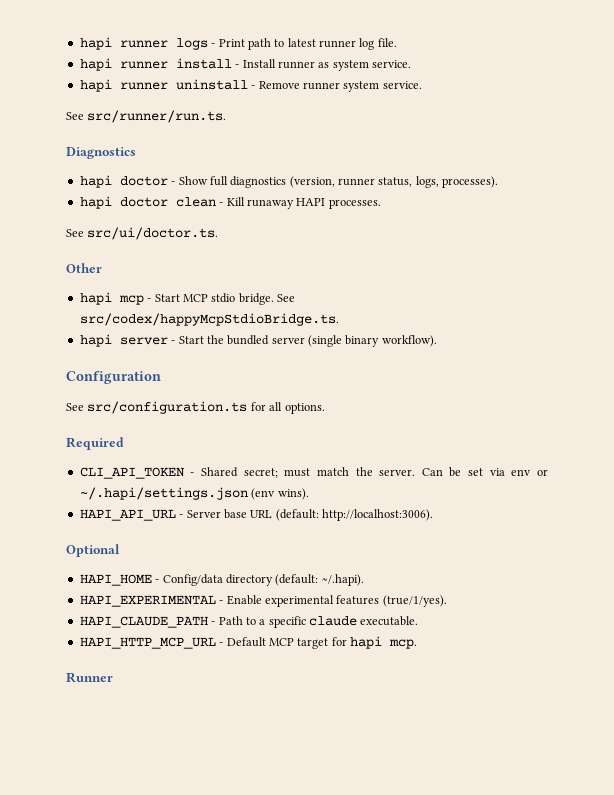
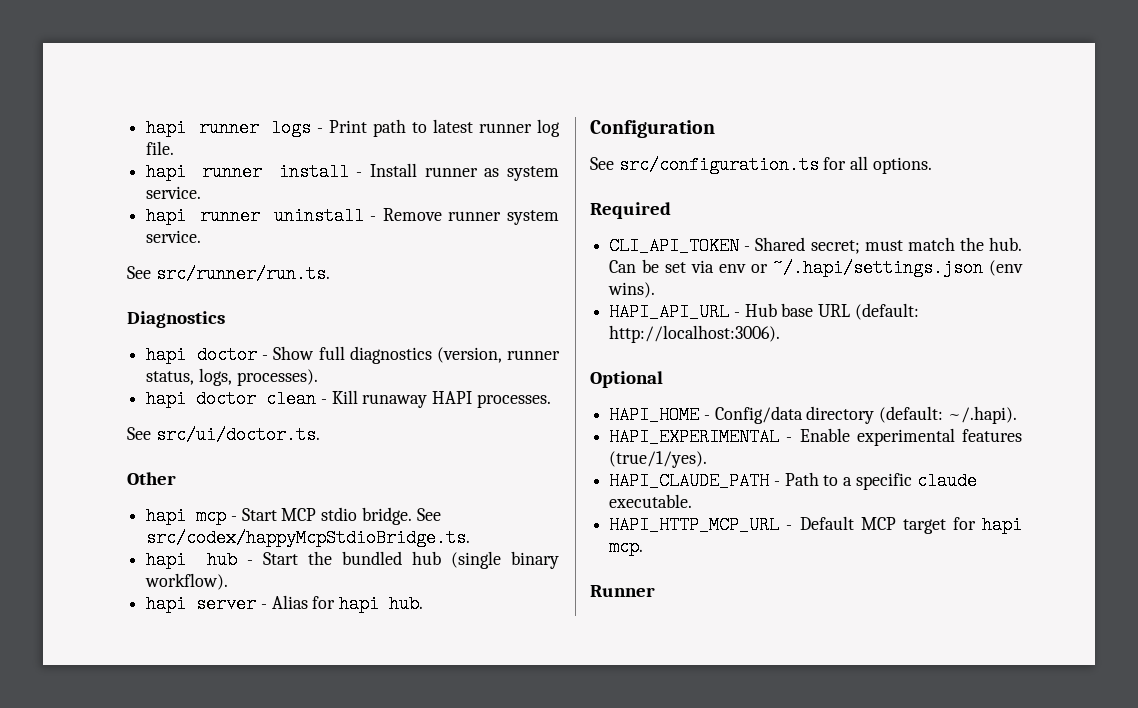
- hapi server - Start the bundled server (single binary workflow).
+ hapi hub - Start the bundled hub (single binary workflow).
+ hapi server - Alias for hapi hub.
- CLI_API_TOKEN - Shared secret; must match the server.
+ CLI_API_TOKEN - Shared secret; must match the hub.
- HAPI_API_URL - Server base URL (default: http://localhost:3006).
+ HAPI_API_URL - Hub base URL (default: http://localhost:3006).

